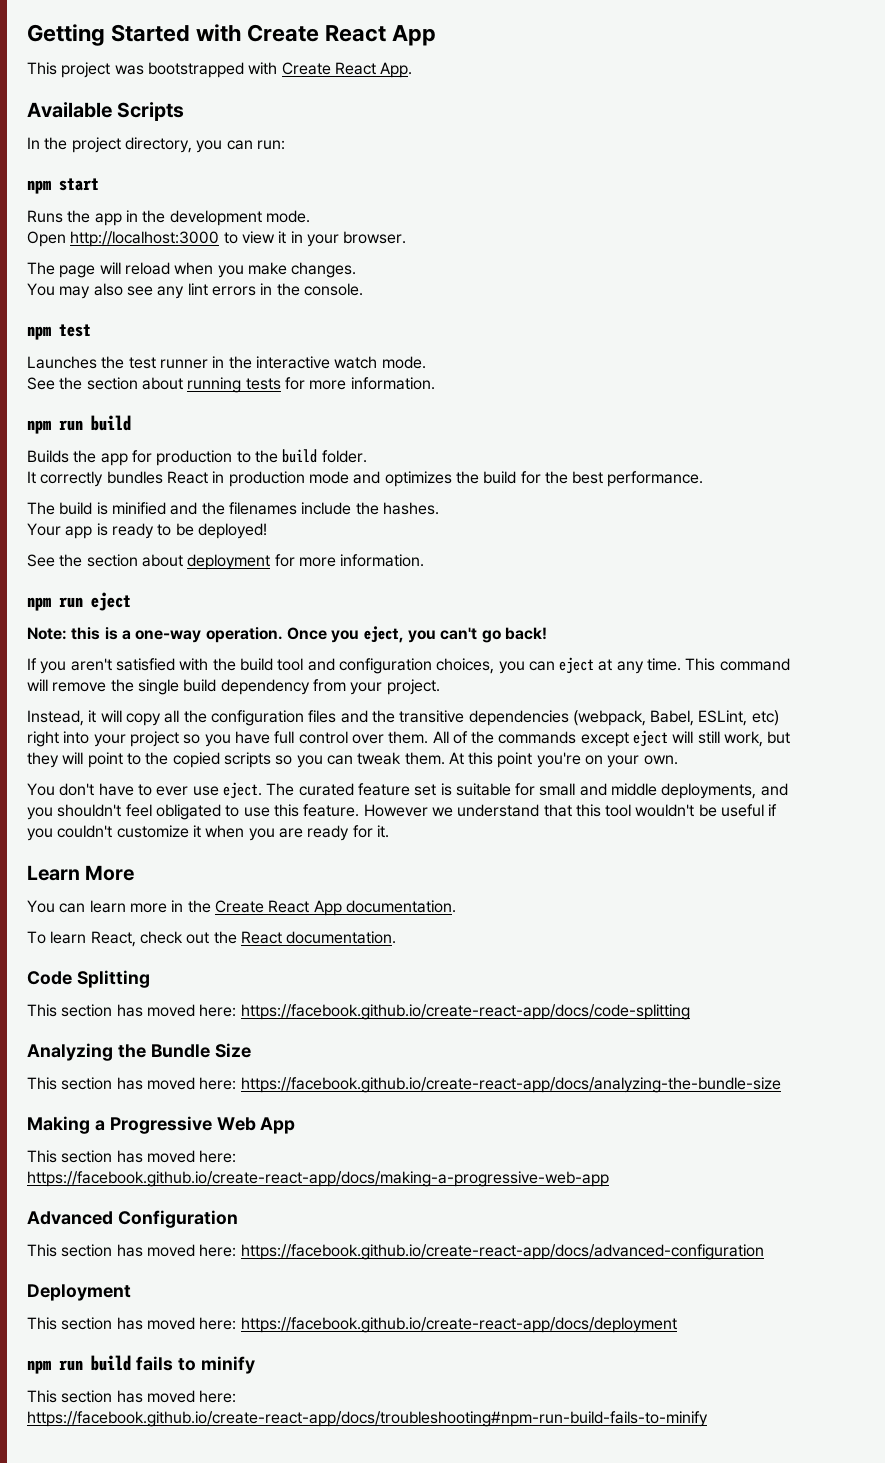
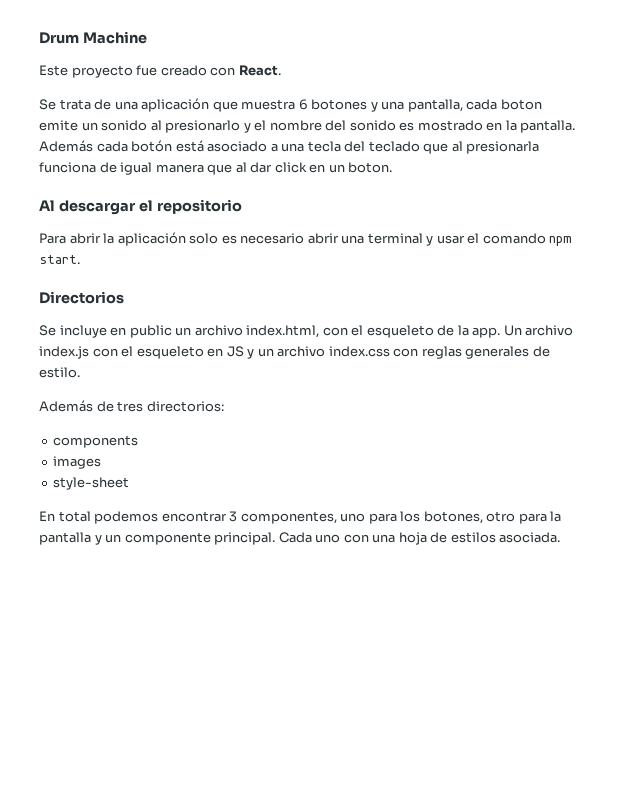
- Getting Started with Create React App
- This project was bootstrapped with Create React App.
- Available Scripts
- In the project directory, you can run:
- npm start
- Runs the app in the development mode.
- Open http://localhost:3000 to view it in your browser.
- The page will reload when you make changes.
- You may also see any lint errors in the console.
- npm test
- Launches the test runner in the interactive watch mode.
- See the section about running tests for more information.
- npm run build
- Builds the app for production to the build folder.
- It correctly bundles React in production mode and optimizes the build for the best performance.
- The build is minified and the filenames include the hashes.
- Your app is ready to be deployed!
- See the section about deployment for more information.
- npm run eject
- Note: this is a one-way operation. Once you eject, you can't go back!
- If you aren't satisfied with the build tool and configuration choices, you can eject at any time. This command will remove the single build dependency from your project.
- Instead, it will copy all the configuration files and the transitive dependencies (webpack, Babel, ESLint, etc) right into your project so you have full control over them. All of the commands except eject will still work, but they will point to the copied scripts so you can tweak them. At this point you're on your own.
- You don't have to ever use eject. The curated feature set is suitable for small and middle deployments, and you shouldn't feel obligated to use this feature. However we understand that this tool wouldn't be useful if you couldn't customize it when you are ready for it.
- Learn More
- You can learn more in the Create React App documentation.
- To learn React, check out the React documentation.
- Code Splitting
- This section has moved here: https://facebook.github.io/create-react-app/docs/code-splitting
- Analyzing the Bundle Size
- This section has moved here: https://facebook.github.io/create-react-app/docs/analyzing-the-bundle-size
- Making a Progressive Web App
- This section has moved here: https://facebook.github.io/create-react-app/docs/making-a-progressive-web-app
- Advanced Configuration
- This section has moved here: https://facebook.github.io/create-react-app/docs/advanced-configuration
- Deployment
- This section has moved here: https://facebook.github.io/create-react-app/docs/deployment
- npm run build fails to minify
- This section has moved here: https://facebook.github.io/create-react-app/docs/troubleshooting#npm-run-build-fails-to-minify
+ Drum Machine
+ Este proyecto fue creado con React.
+ Se trata de una aplicación que muestra 6 botones y una pantalla, cada boton emite un sonido al presionarlo y el nombre del sonido es mostrado en la pantalla. Además cada botón está asociado a una tecla del teclado que al presionarla funciona de igual manera que al dar click en un boton.
+ Al descargar el repositorio
+ Para abrir la aplicación solo es necesario abrir una terminal y usar el comando npm start.
+ Directorios
+ Se incluye en public un archivo index.html, con el esqueleto de la app. Un archivo index.js con el esqueleto en JS y un archivo index.css con reglas generales de estilo.
+ Además de tres directorios:
+ components
+ images
+ style-sheet
+ En total podemos encontrar 3 componentes, uno para los botones, otro para la pantalla y un componente principal. Cada uno con una hoja de estilos asociada.

